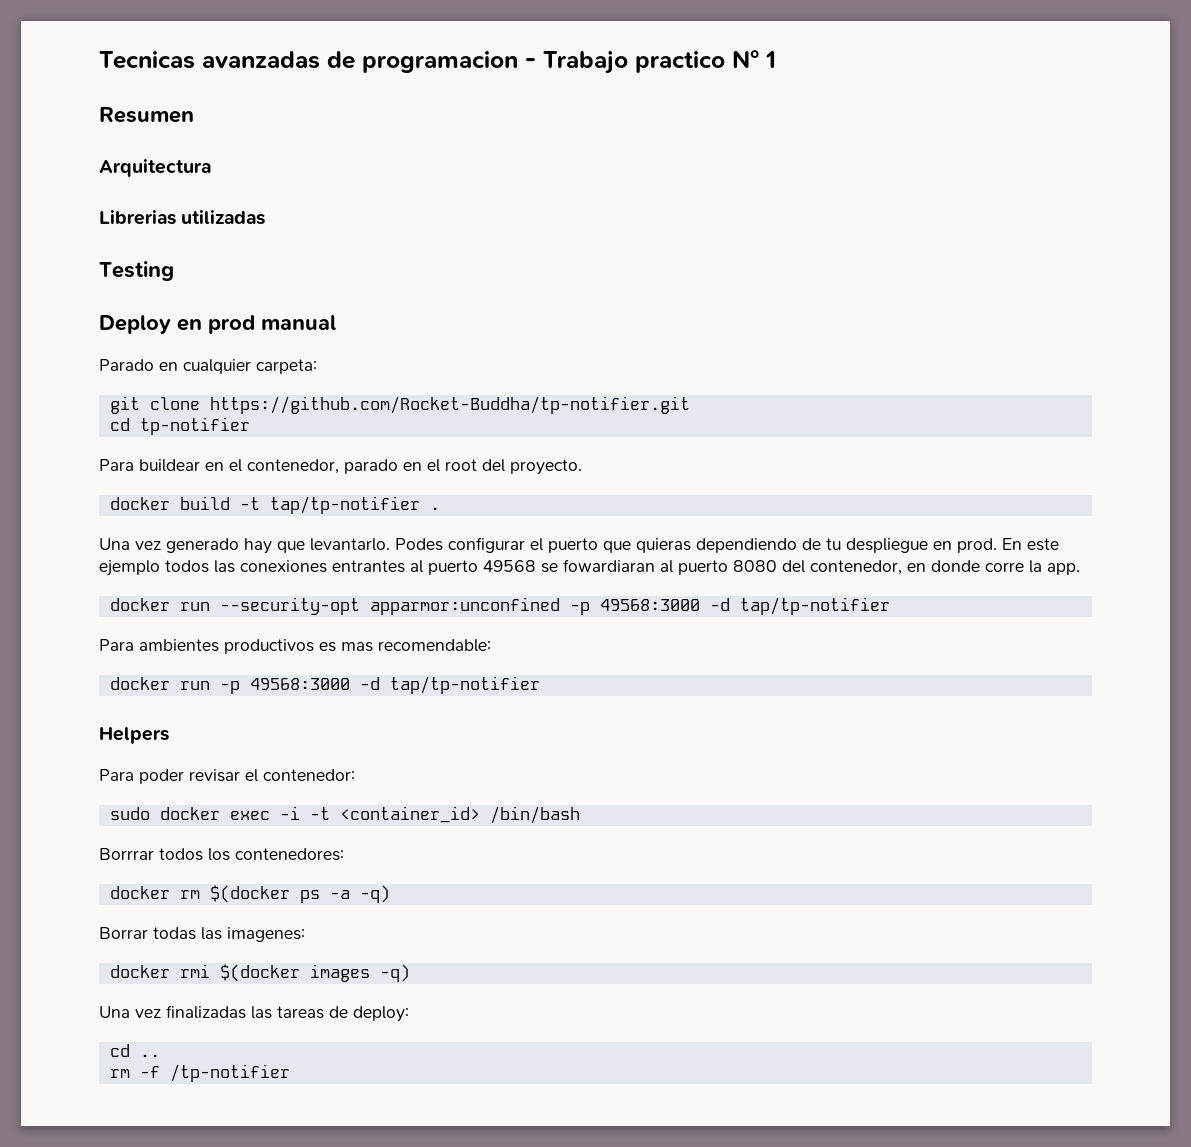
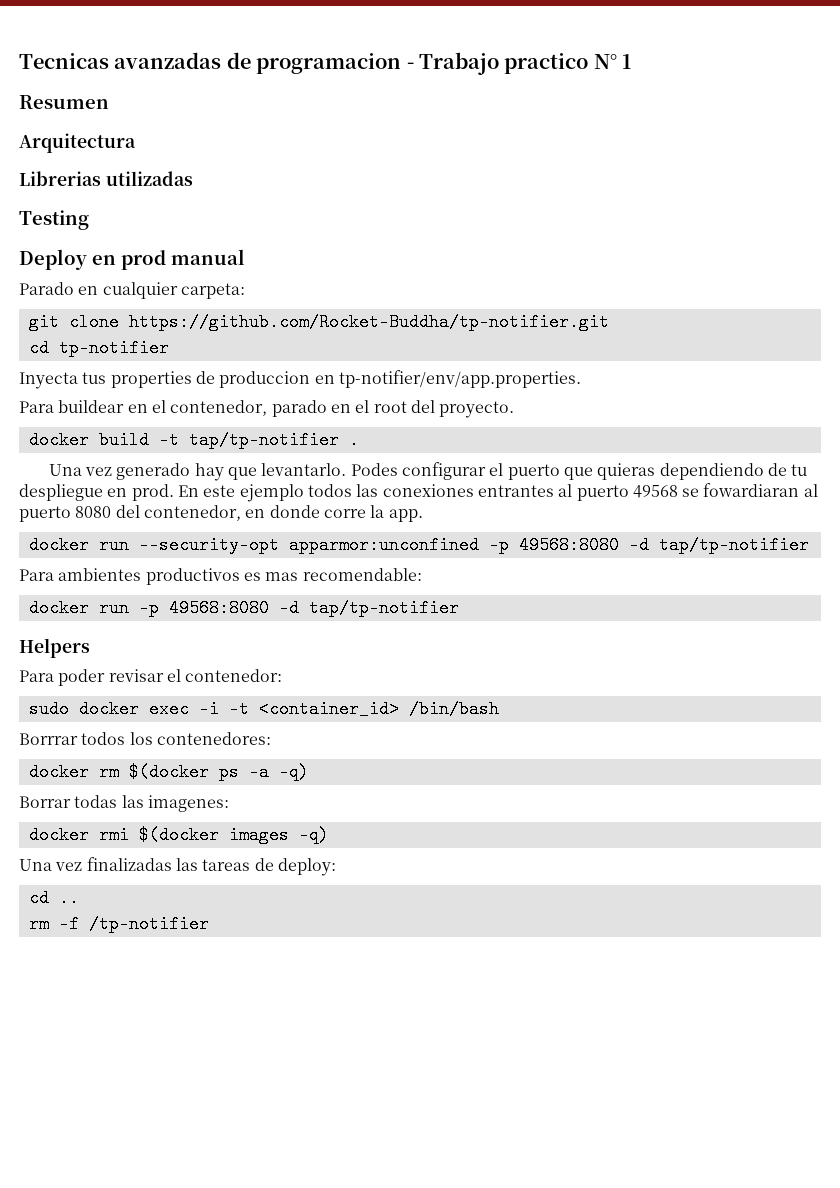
+ Inyecta tus properties de produccion en tp-notifier/env/app.properties.
- docker run --security-opt apparmor:unconfined -p 49568:3000 -d tap/tp-notifier
+ docker run --security-opt apparmor:unconfined -p 49568:8080 -d tap/tp-notifier
- docker run -p 49568:3000 -d tap/tp-notifier
+ docker run -p 49568:8080 -d tap/tp-notifier

